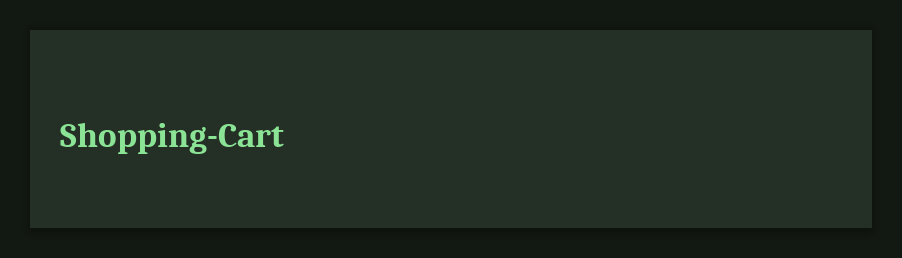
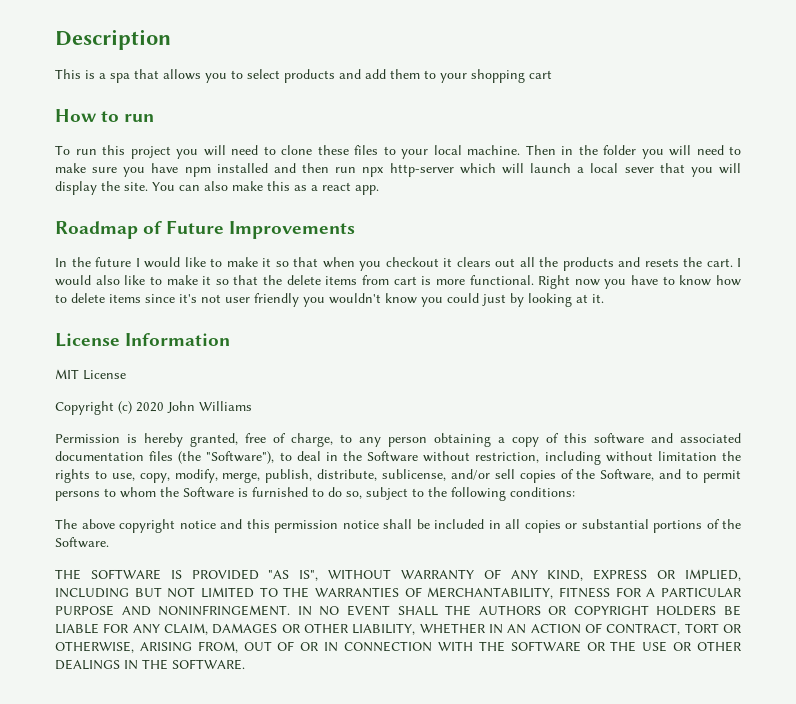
- Shopping-Cart
+ Description
+ This is a spa that allows you to select products and add them to your shopping cart
+ How to run
+ To run this project you will need to clone these files to your local machine. Then in the folder you will need to make sure you have npm installed and then run npx http-server which will launch a local sever that you will display the site. You can also make this as a react app.
+ Roadmap of Future Improvements
+ In the future I would like to make it so that when you checkout it clears out all the products and resets the cart. I would also like to make it so that the delete items from cart is more functional. Right now you have to know how to delete items since it's not user friendly you wouldn't know you could just by looking at it.
+ License Information
+ MIT License
+ Copyright (c) 2020 John Williams
+ Permission is hereby granted, free of charge, to any person obtaining a copy of this software and associated documentation files (the "Software"), to deal in the Software without restriction, including without limitation the rights to use, copy, modify, merge, publish, distribute, sublicense, and/or sell copies of the Software, and to permit persons to whom the Software is furnished to do so, subject to the following conditions:
+ The above copyright notice and this permission notice shall be included in all copies or substantial portions of the Software.
+ THE SOFTWARE IS PROVIDED "AS IS", WITHOUT WARRANTY OF ANY KIND, EXPRESS OR IMPLIED, INCLUDING BUT NOT LIMITED TO THE WARRANTIES OF MERCHANTABILITY, FITNESS FOR A PARTICULAR PURPOSE AND NONINFRINGEMENT. IN NO EVENT SHALL THE AUTHORS OR COPYRIGHT HOLDERS BE LIABLE FOR ANY CLAIM, DAMAGES OR OTHER LIABILITY, WHETHER IN AN ACTION OF CONTRACT, TORT OR OTHERWISE, ARISING FROM, OUT OF OR IN CONNECTION WITH THE SOFTWARE OR THE USE OR OTHER DEALINGS IN THE SOFTWARE.

